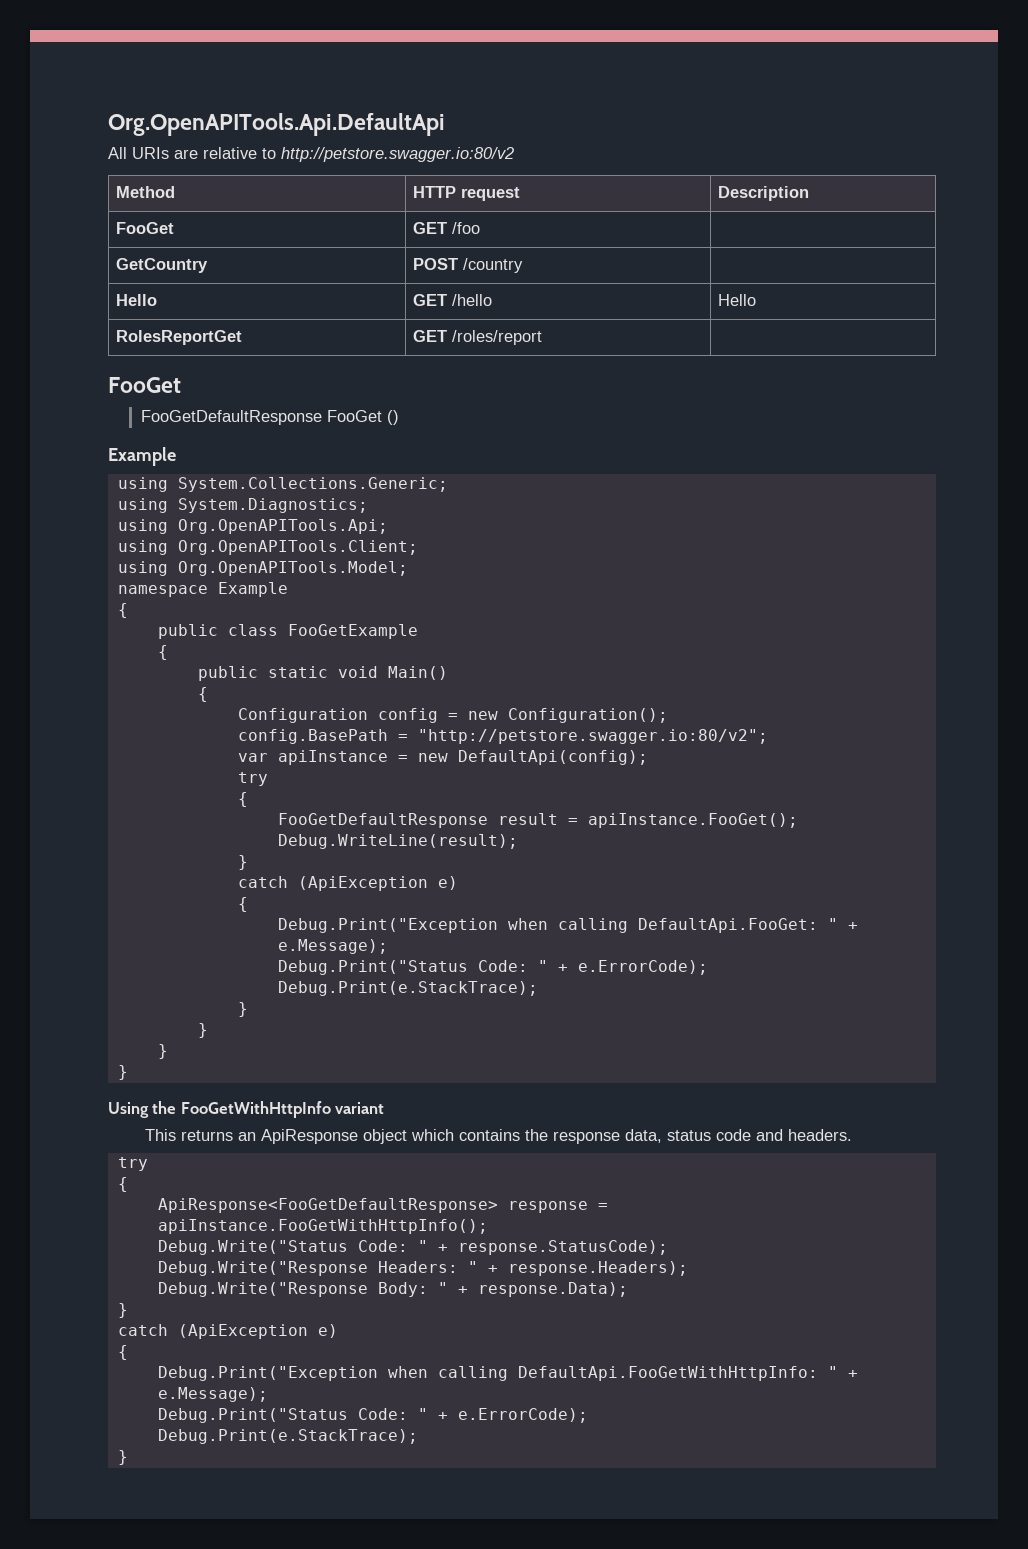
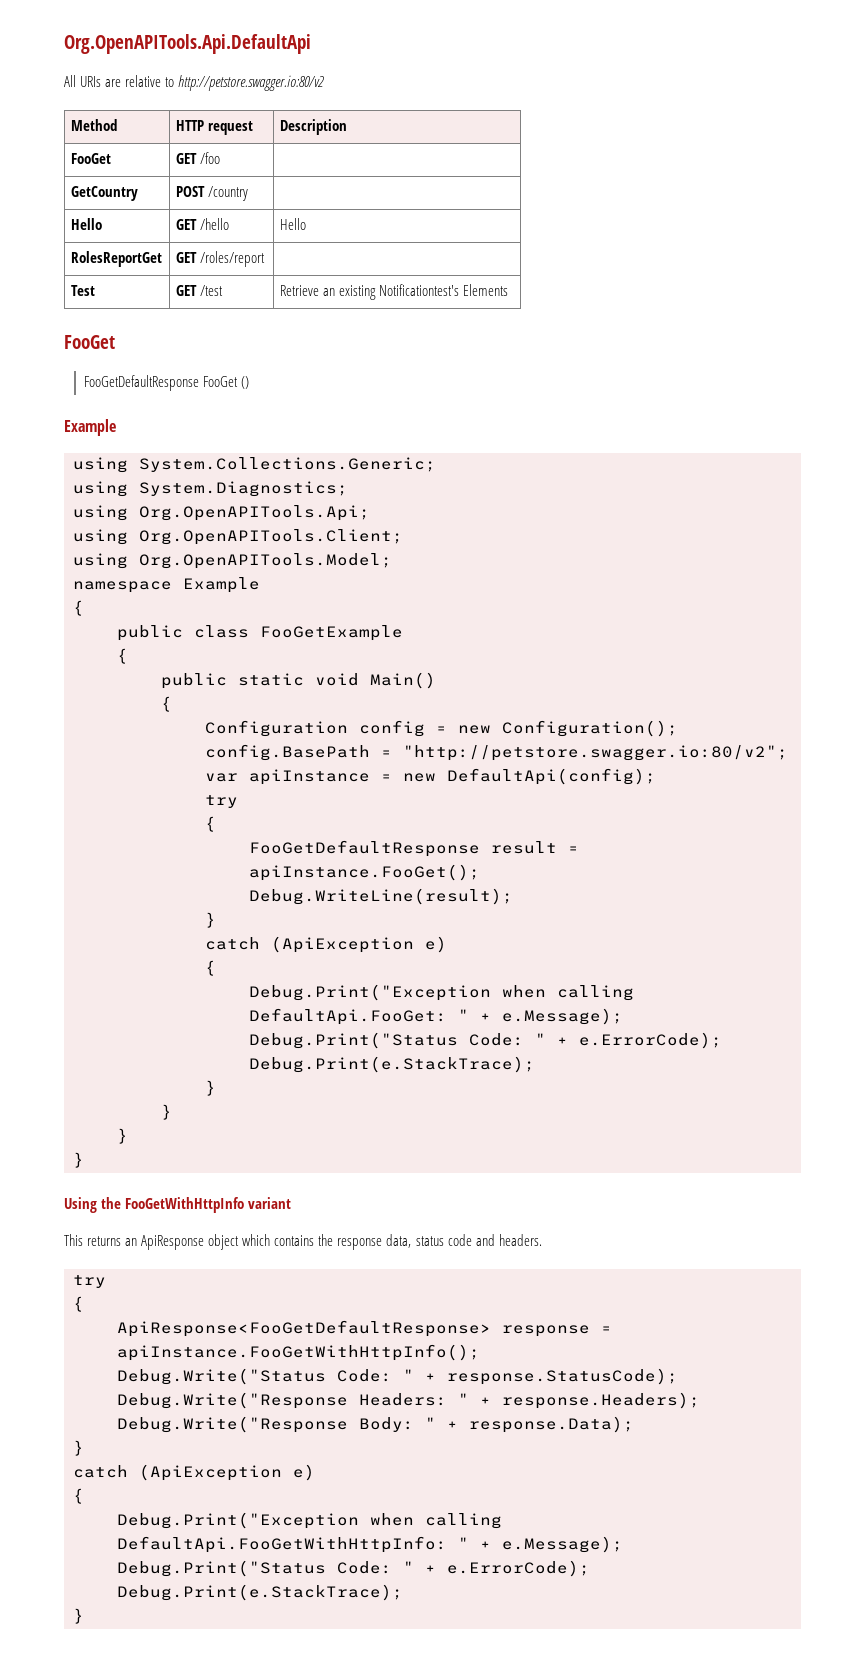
+ Test | GET /test | Retrieve an existing Notificationtest's Elements

